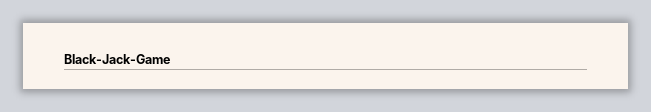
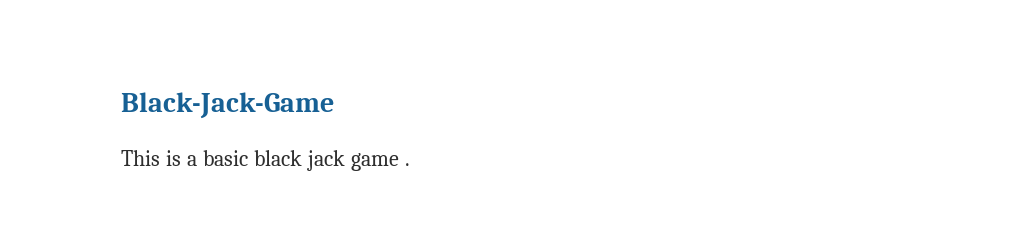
+ This is a basic black jack game .

